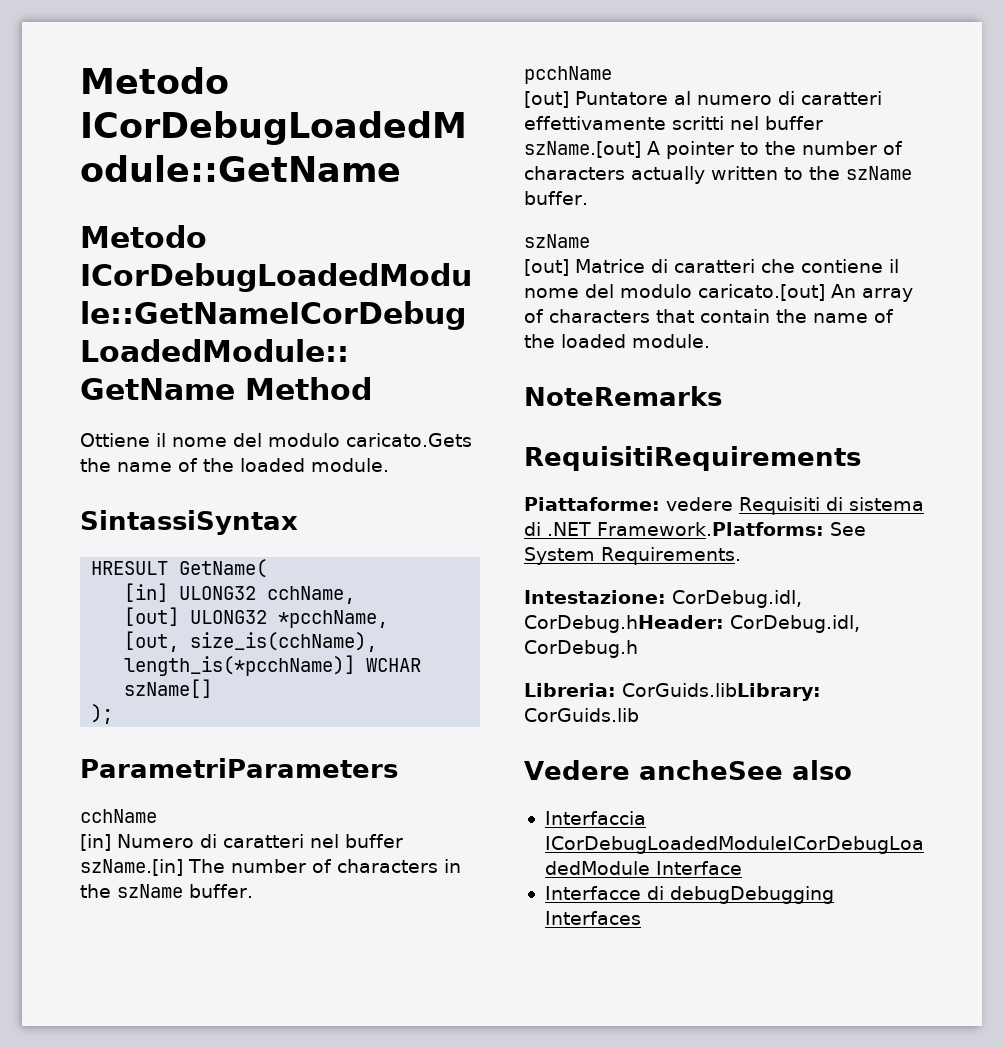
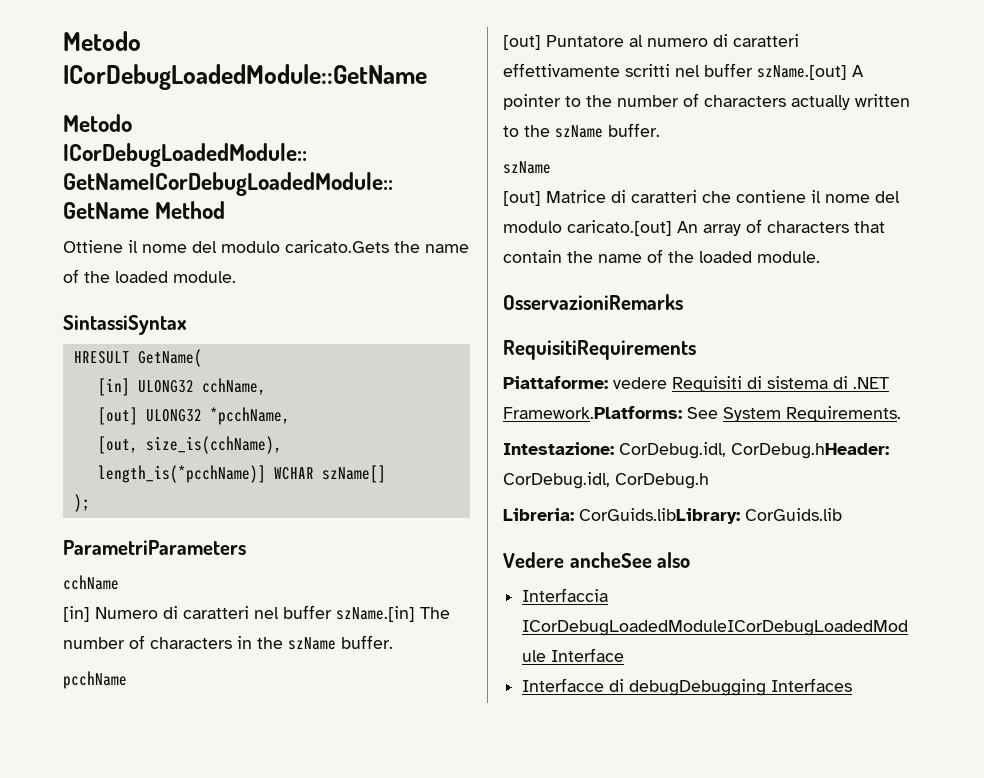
- NoteRemarks
+ OsservazioniRemarks

